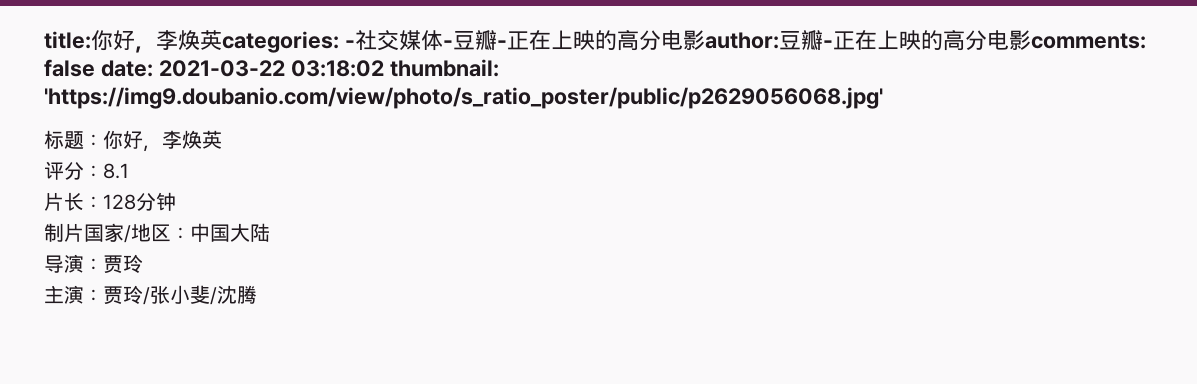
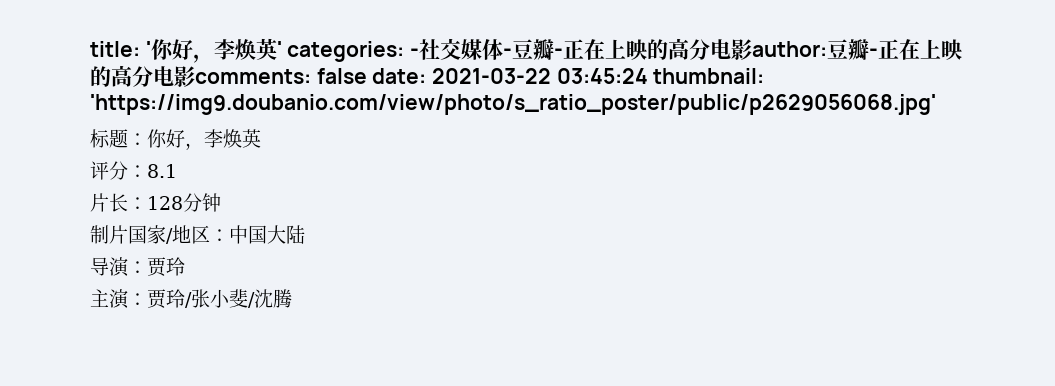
- title:你好，李焕英categories: -社交媒体-豆瓣-正在上映的高分电影author:豆瓣-正在上映的高分电影comments: false date: 2021-03-22 03:18:02 thumbnail: 'https://img9.doubanio.com/view/photo/s_ratio_poster/public/p2629056068.jpg'
+ title: '你好，李焕英' categories: -社交媒体-豆瓣-正在上映的高分电影author:豆瓣-正在上映的高分电影comments: false date: 2021-03-22 03:45:24 thumbnail: 'https://img9.doubanio.com/view/photo/s_ratio_poster/public/p2629056068.jpg'

